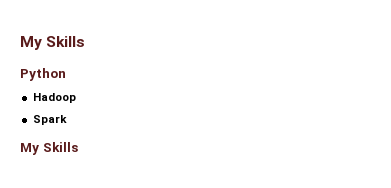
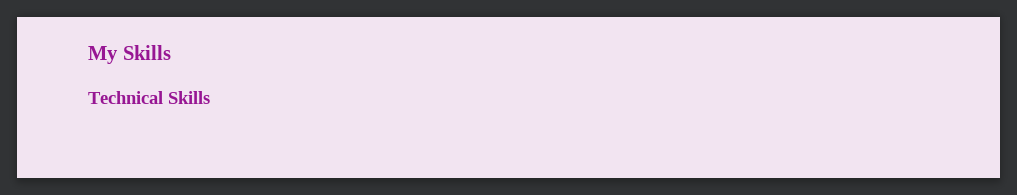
- Python
- Hadoop
- Spark
- My Skills
+ Technical Skills

